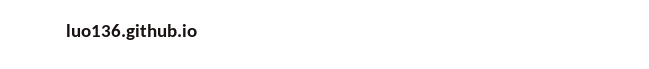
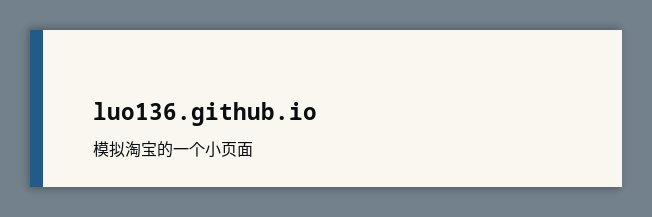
+ 模拟淘宝的一个小页面

